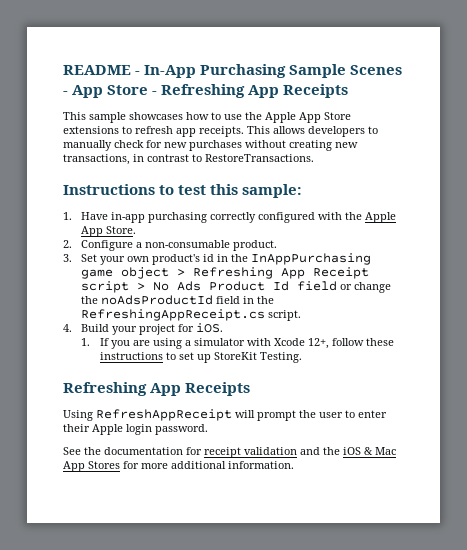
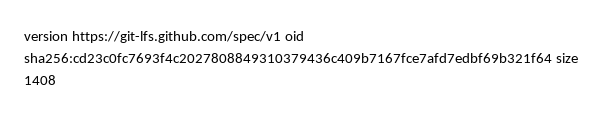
- README - In-App Purchasing Sample Scenes - App Store - Refreshing App Receipts
- This sample showcases how to use the Apple App Store extensions to refresh app receipts. This allows developers to manually check for new purchases without creating new transactions, in contrast to RestoreTransactions.
- Instructions to test this sample:
- 1. Have in-app purchasing correctly configured with the Apple App Store.
- 2. Configure a non-consumable product.
- 3. Set your own product's id in the InAppPurchasing game object > Refreshing App Receipt script > No Ads Product Id field or change the noAdsProductId field in the RefreshingAppReceipt.cs script.
- 4. Build your project for iOS.
- 1. If you are using a simulator with Xcode 12+, follow these instructions to set up StoreKit Testing.
- Refreshing App Receipts
- Using RefreshAppReceipt will prompt the user to enter their Apple login password.
- See the documentation for receipt validation and the iOS & Mac App Stores for more additional information.
+ version https://git-lfs.github.com/spec/v1 oid sha256:cd23c0fc7693f4c2027808849310379436c409b7167fce7afd7edbf69b321f64 size 1408

